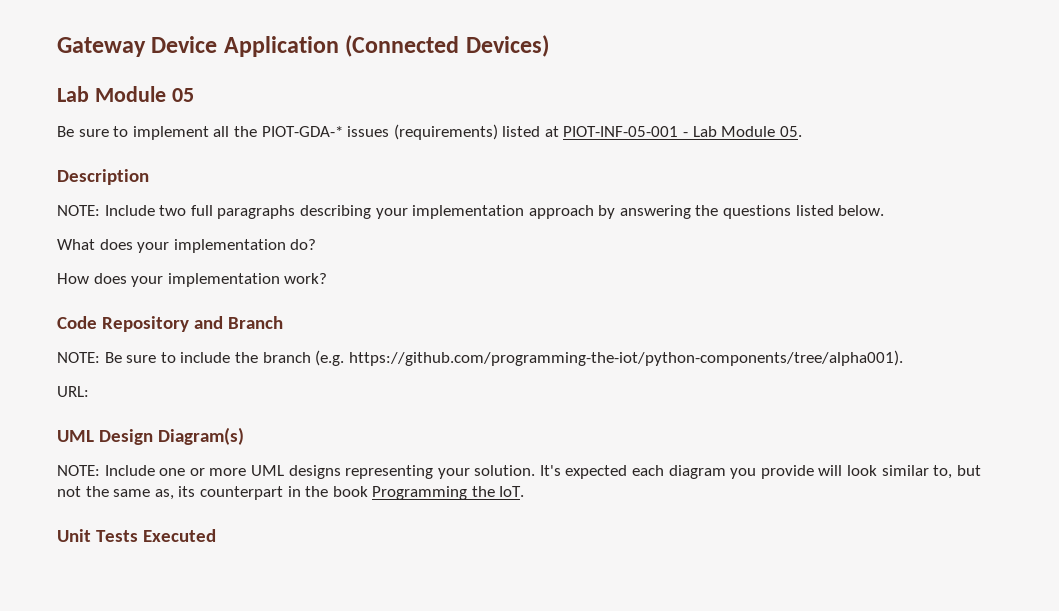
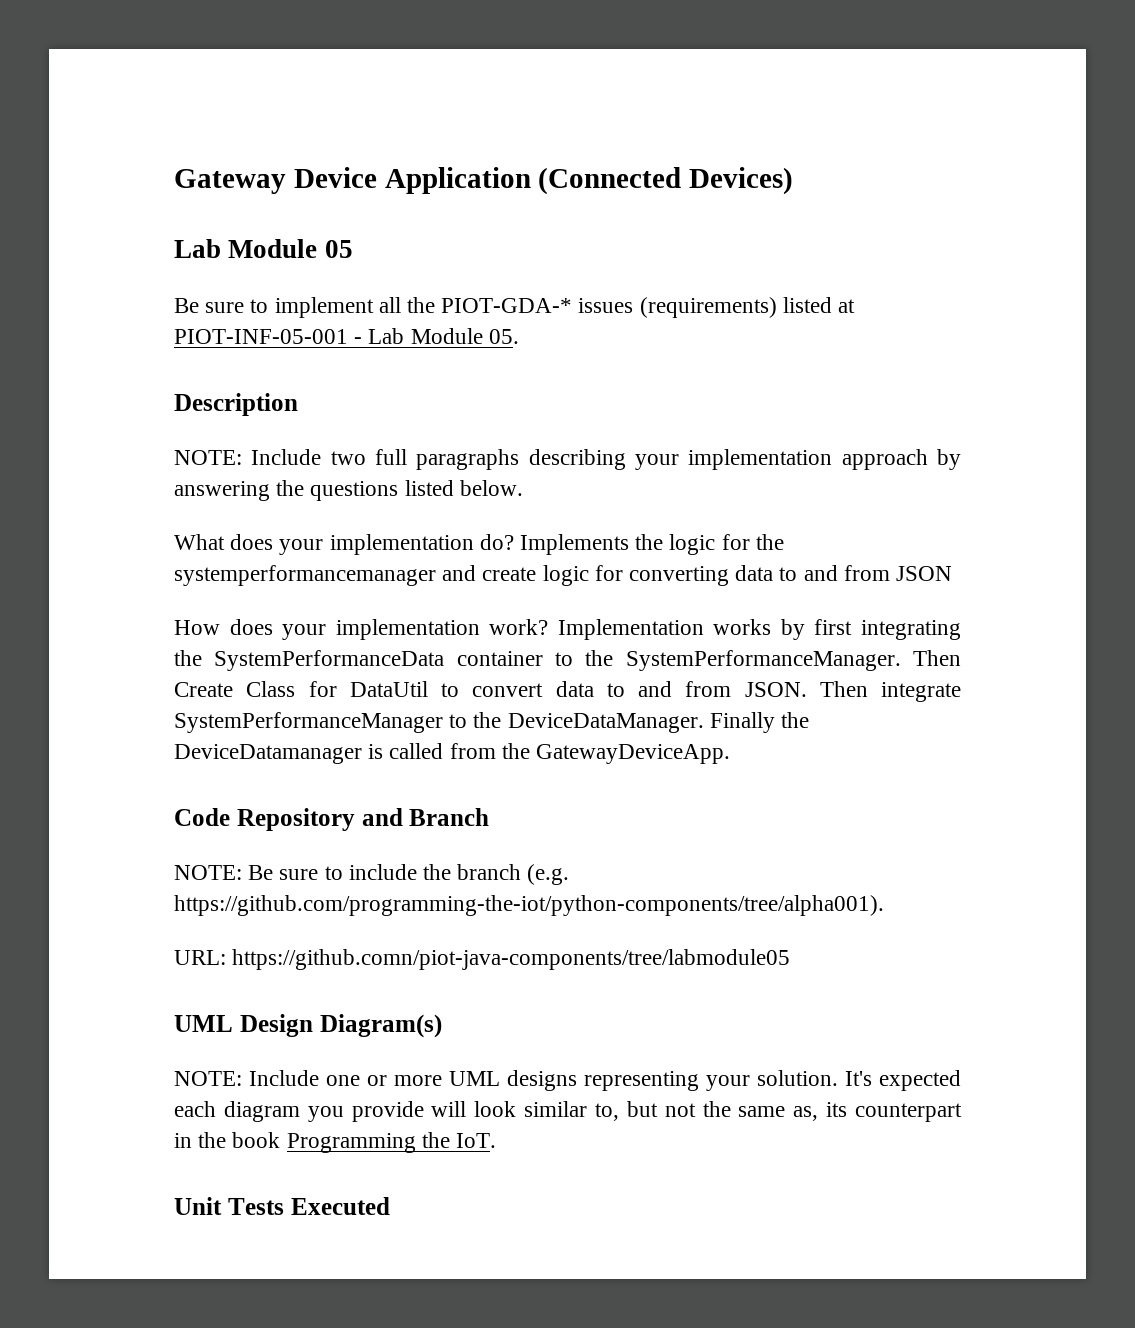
+ Implements the logic for the systemperformancemanager and create logic for converting data to and from JSON
+ Implementation works by first integrating the SystemPerformanceData container to the SystemPerformanceManager. Then Create Class for DataUtil to convert data to and from JSON. Then integrate SystemPerformanceManager to the DeviceDataManager. Finally the DeviceDatamanager is called from the GatewayDeviceApp.
- URL:
+ URL: https://github.comn/piot-java-components/tree/labmodule05

